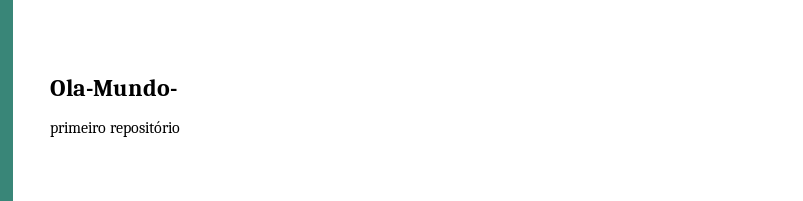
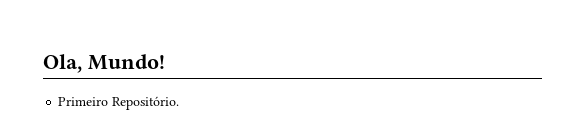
- Ola-Mundo-
- primeiro repositório
+ Ola, Mundo!
+ Primeiro Repositório.

